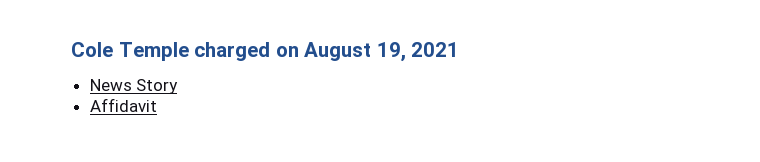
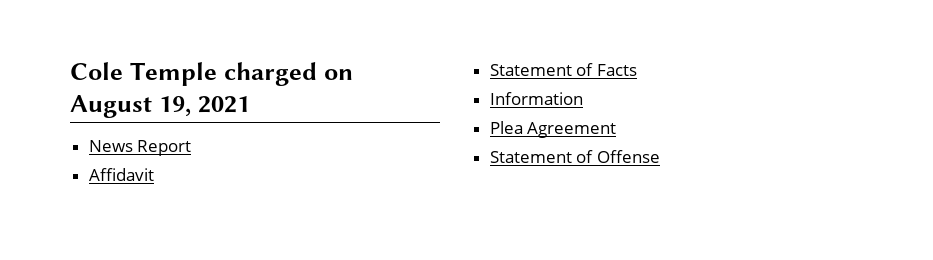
- News Story
+ News Report
+ Statement of Facts
+ Information
+ Plea Agreement
+ Statement of Offense

